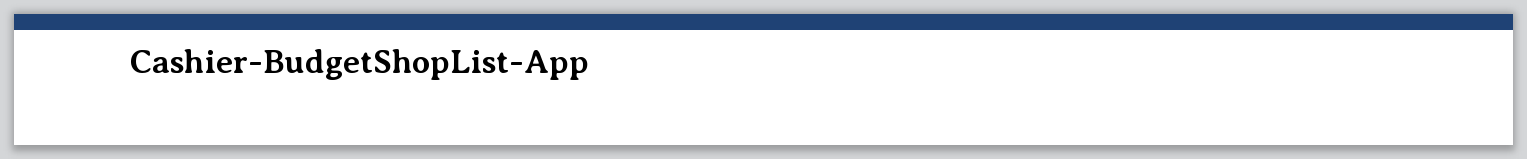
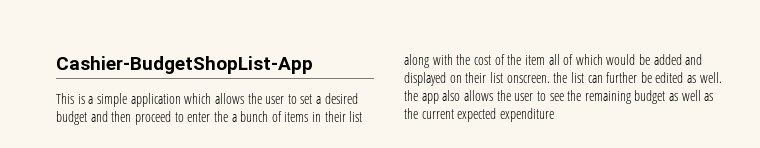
+ This is a simple application which allows the user to set a desired budget and then proceed to enter the a bunch of items in their list along with the cost of the item all of which would be added and displayed on their list onscreen. the list can further be edited as well. the app also allows the user to see the remaining budget as well as the current expected expenditure

